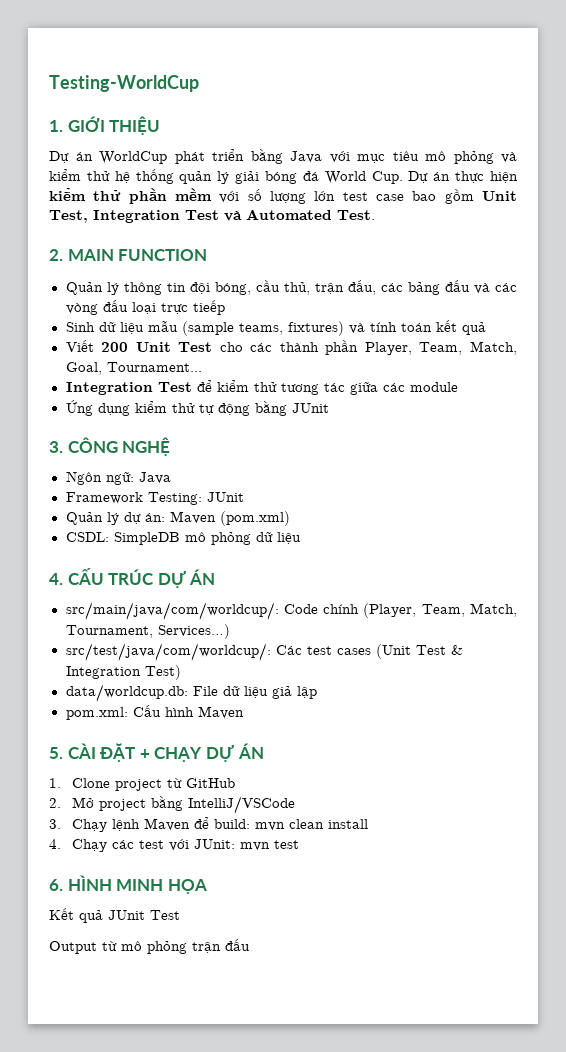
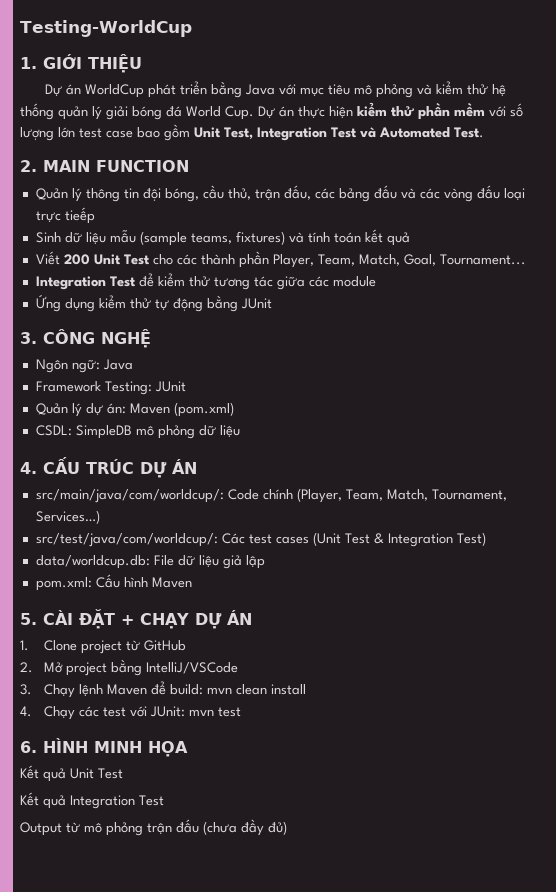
- Kết quả JUnit Test
+ Kết quả Unit Test
+ Kết quả Integration Test
- Output từ mô phỏng trận đấu
+ Output từ mô phỏng trận đấu (chưa đầy đủ)

